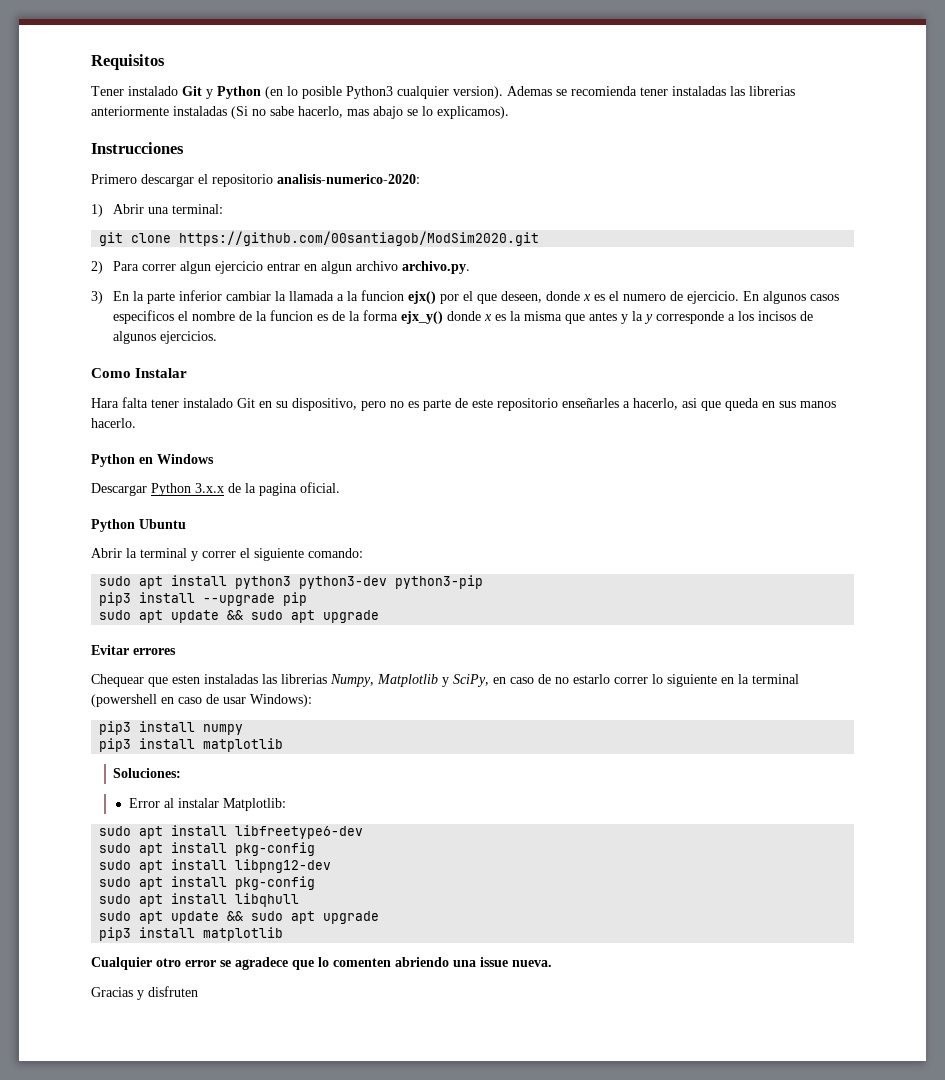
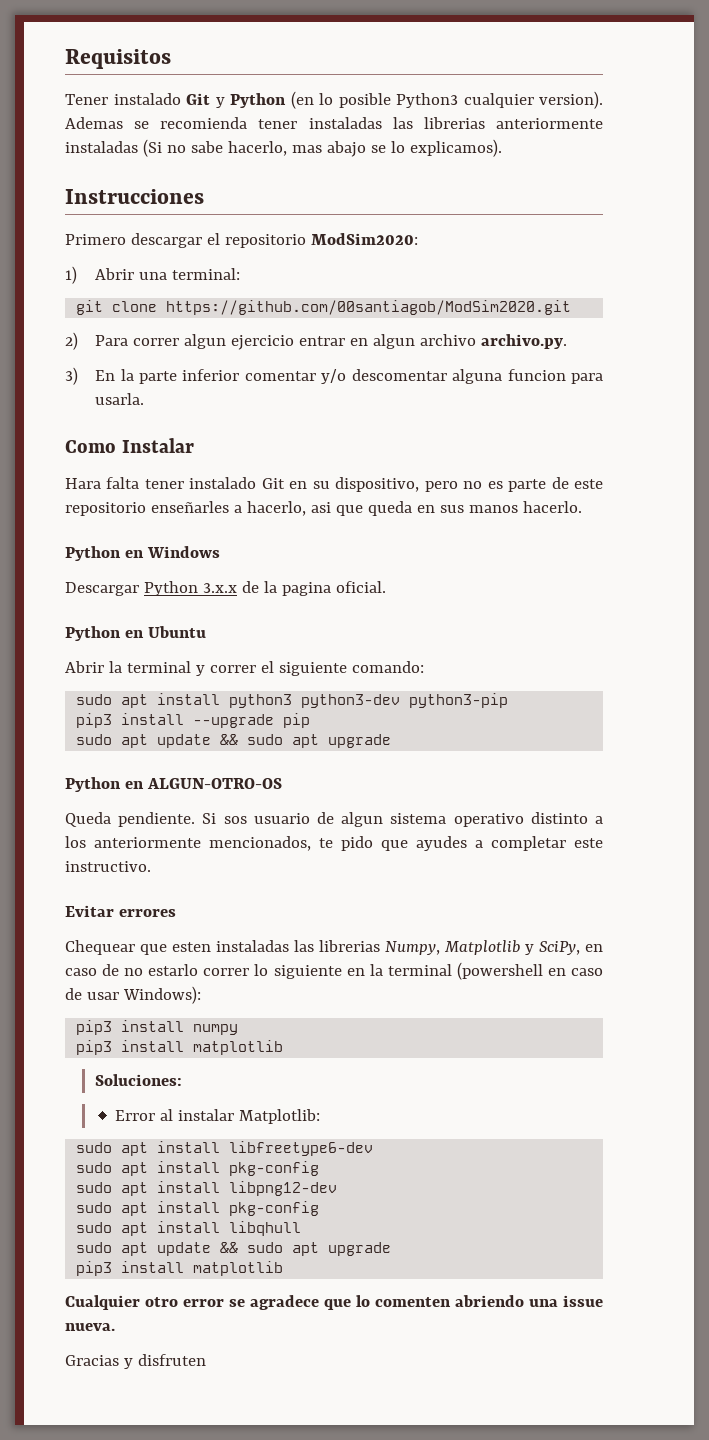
- Primero descargar el repositorio analisis-numerico-2020:
+ Primero descargar el repositorio ModSim2020:
- 3) En la parte inferior cambiar la llamada a la funcion ejx() por el que deseen, donde x es el numero de ejercicio. En algunos casos especificos el nombre de la funcion es de la forma ejx_y() donde x es la misma que antes y la y corresponde a los incisos de algunos ejercicios.
+ 3) En la parte inferior comentar y/o descomentar alguna funcion para usarla.
- Python Ubuntu
+ Python en Ubuntu
+ Python en ALGUN-OTRO-OS
+ Queda pendiente. Si sos usuario de algun sistema operativo distinto a los anteriormente mencionados, te pido que ayudes a completar este instructivo.

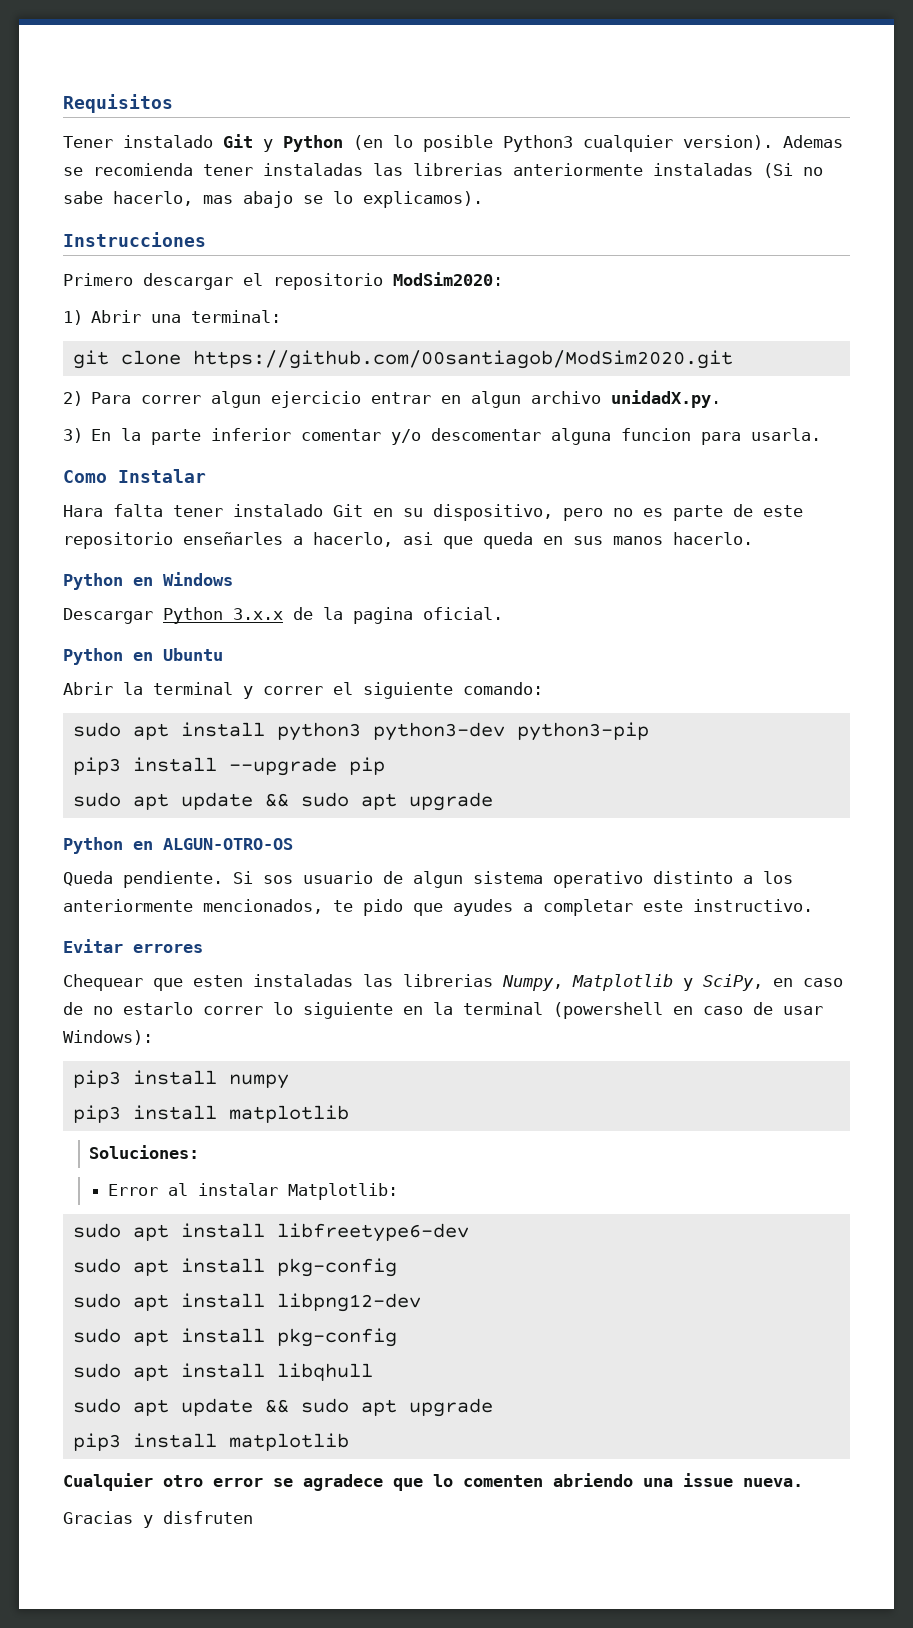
- 2) Para correr algun ejercicio entrar en algun archivo archivo.py.
+ 2) Para correr algun ejercicio entrar en algun archivo unidadX.py.

